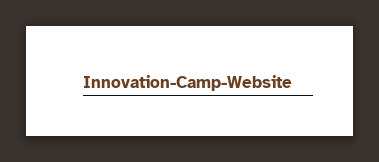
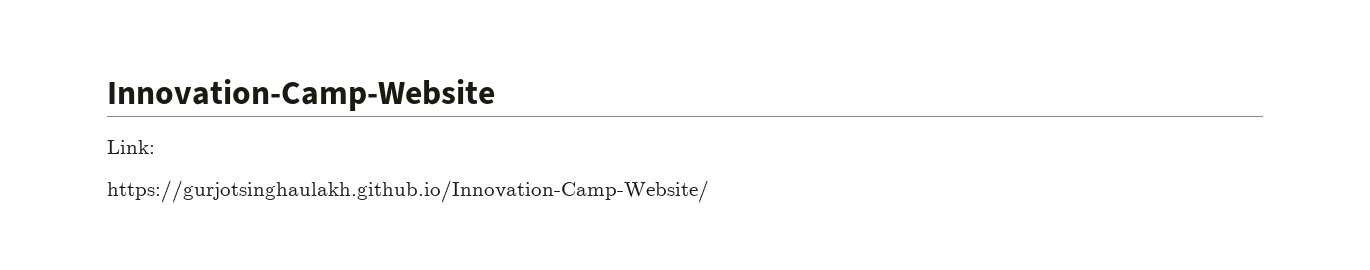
+ Link:
+ https://gurjotsinghaulakh.github.io/Innovation-Camp-Website/

